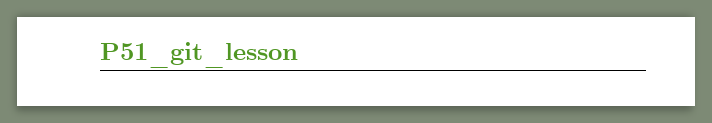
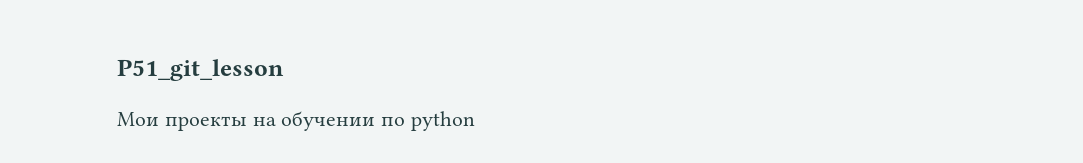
+ Мои проекты на обучении по python

